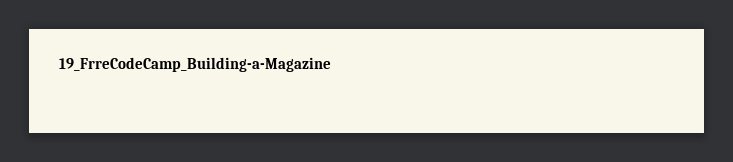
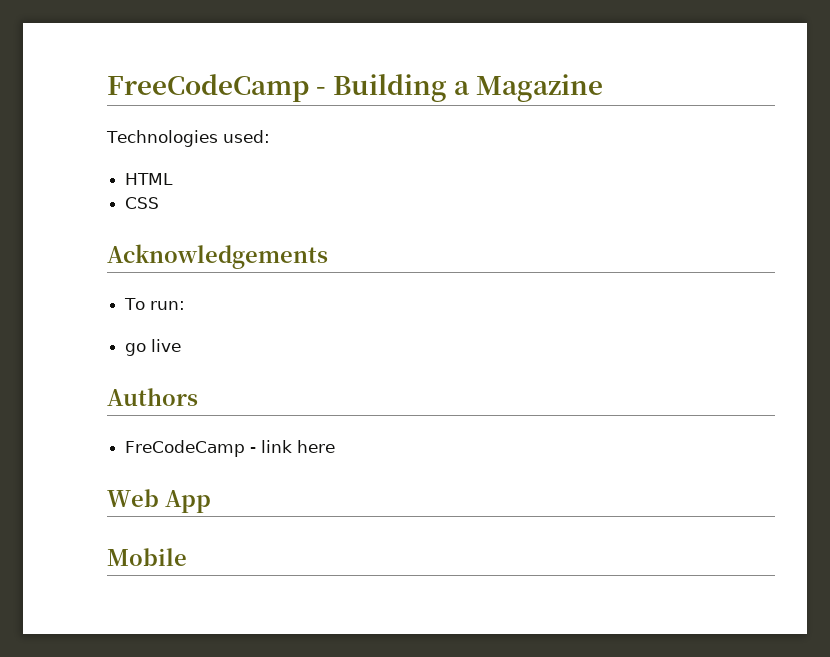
- 19_FrreCodeCamp_Building-a-Magazine
+ FreeCodeCamp - Building a Magazine
+ Technologies used:
+ HTML
+ CSS
+ Acknowledgements
+ To run:
+ go live
+ Authors
+ FreCodeCamp - link here
+ Web App
+ Mobile

